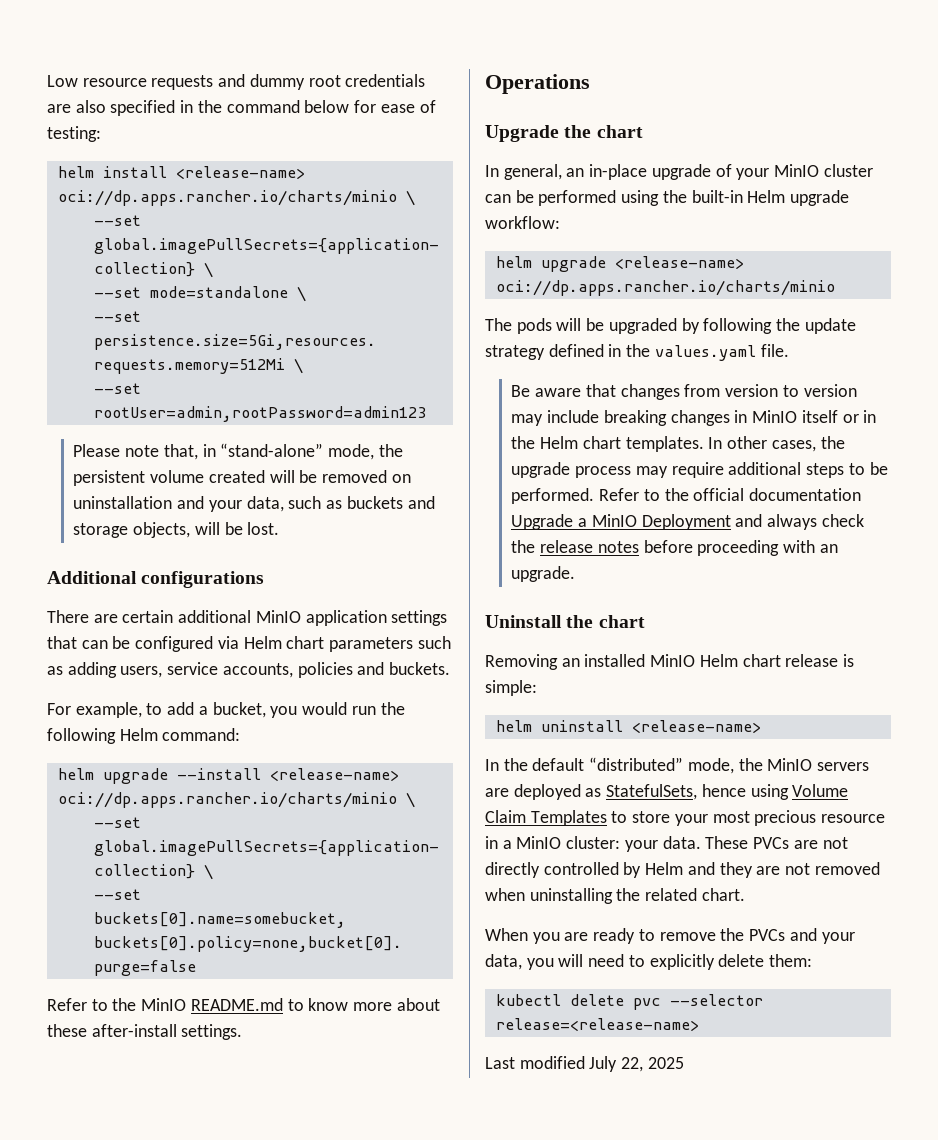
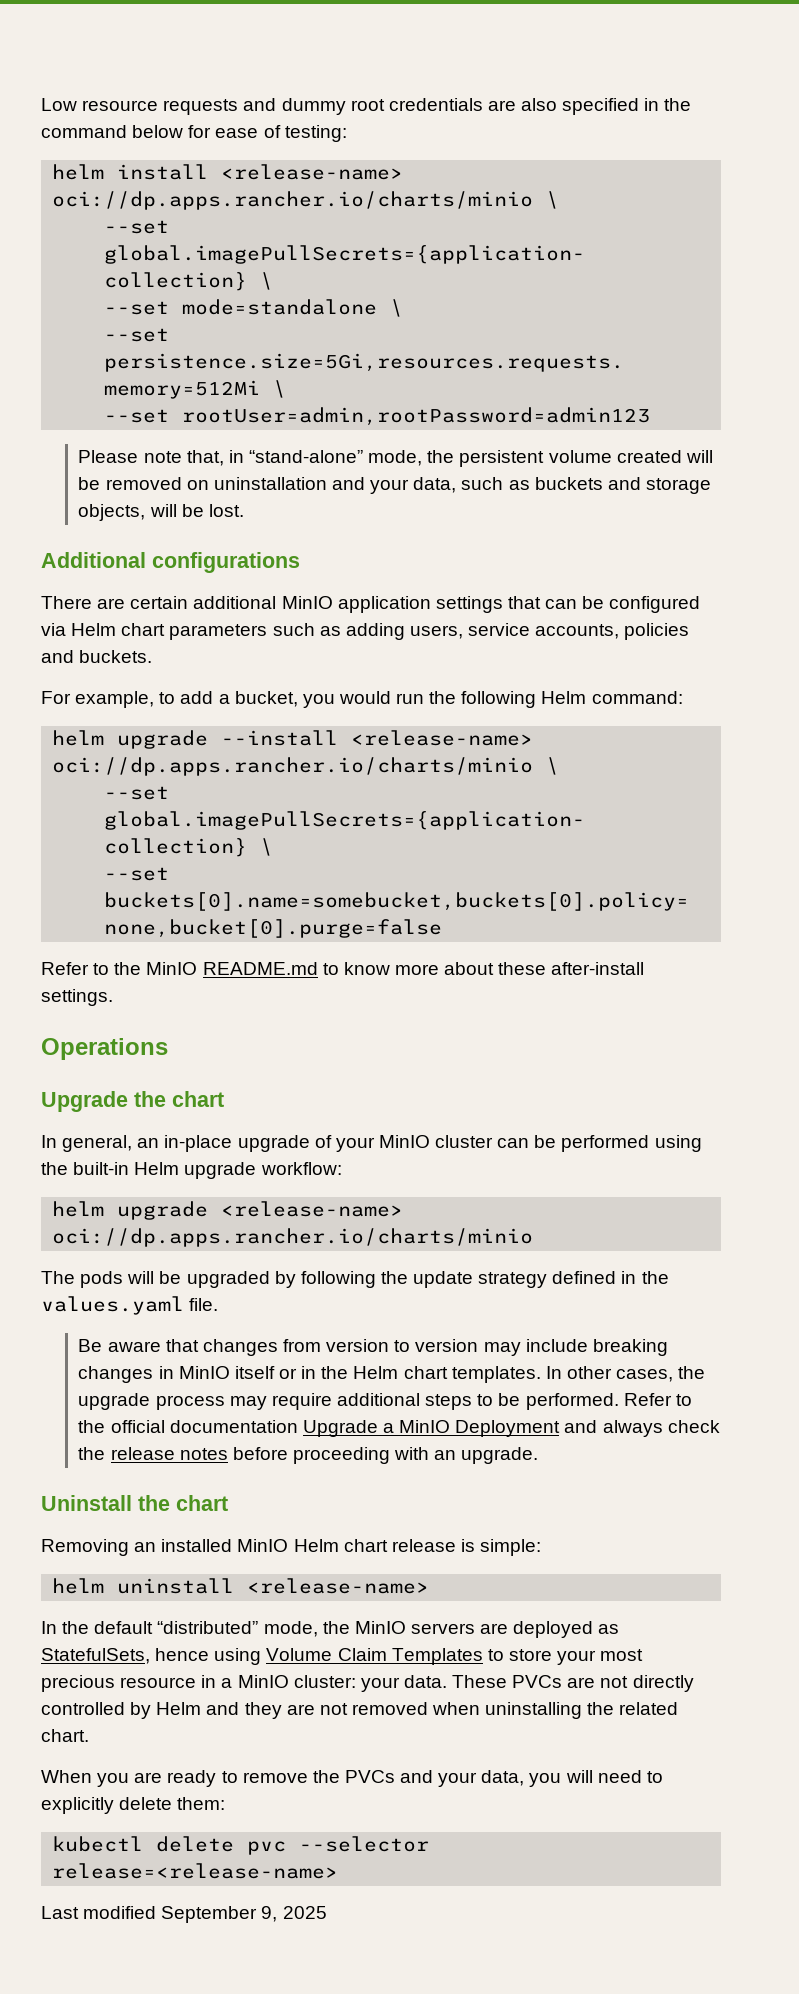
- Last modified July 22, 2025
+ Last modified September 9, 2025

